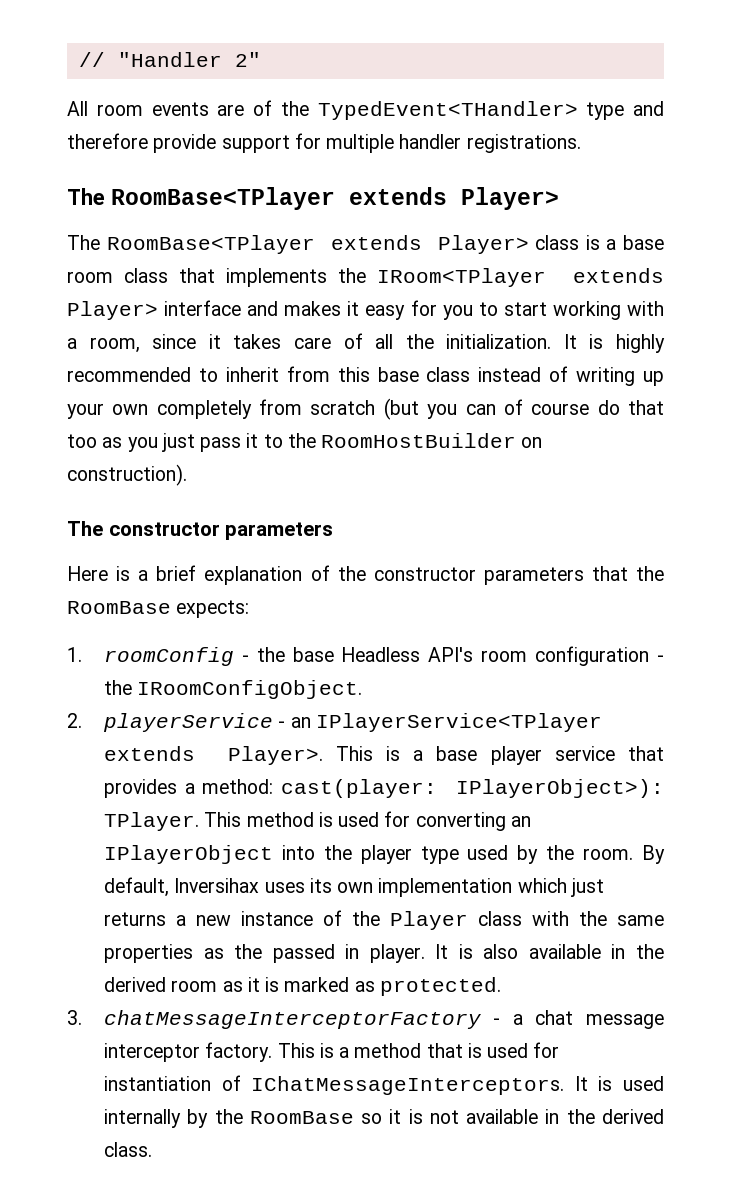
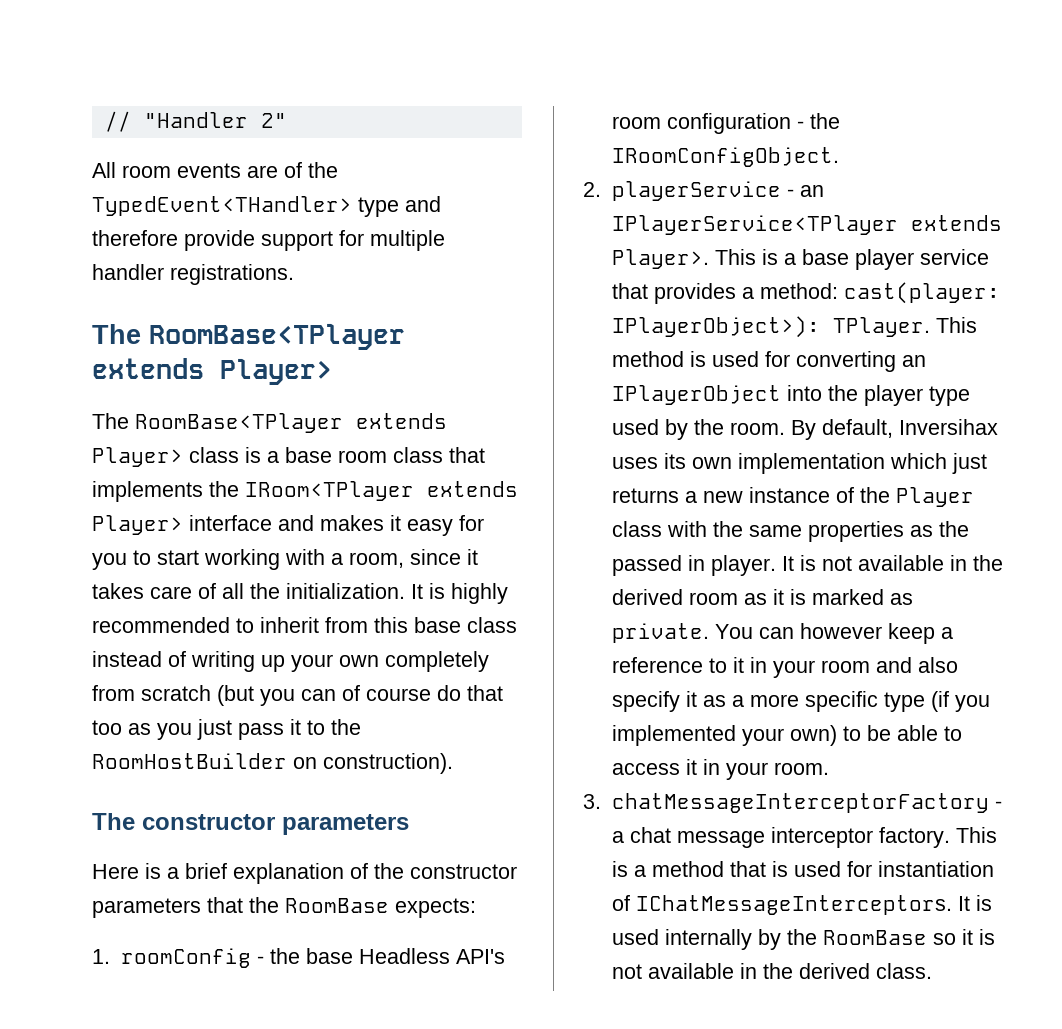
- It is also available in the derived room as it is marked as protected.
+ It is not available in the derived room as it is marked as private. You can however keep a reference to it in your room and also specify it as a more specific type (if you implemented your own) to be able to access it in your room.

